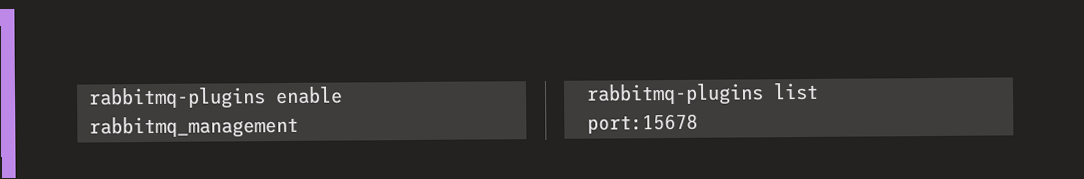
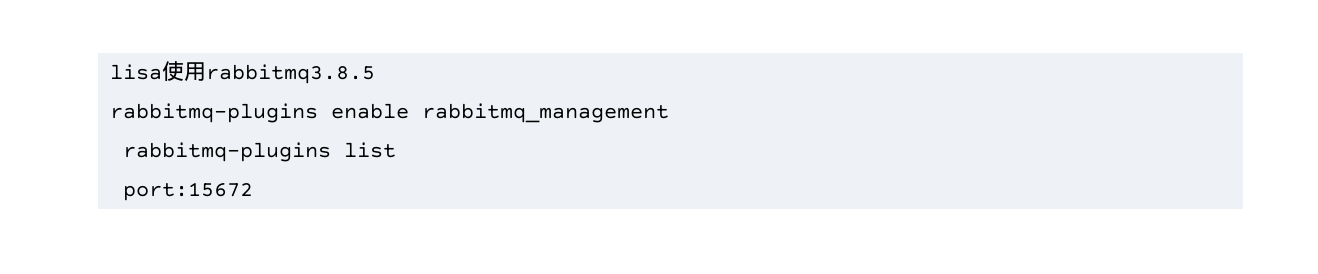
+ lisa使用rabbitmq3.8.5
- port:15678
+ port:15672

